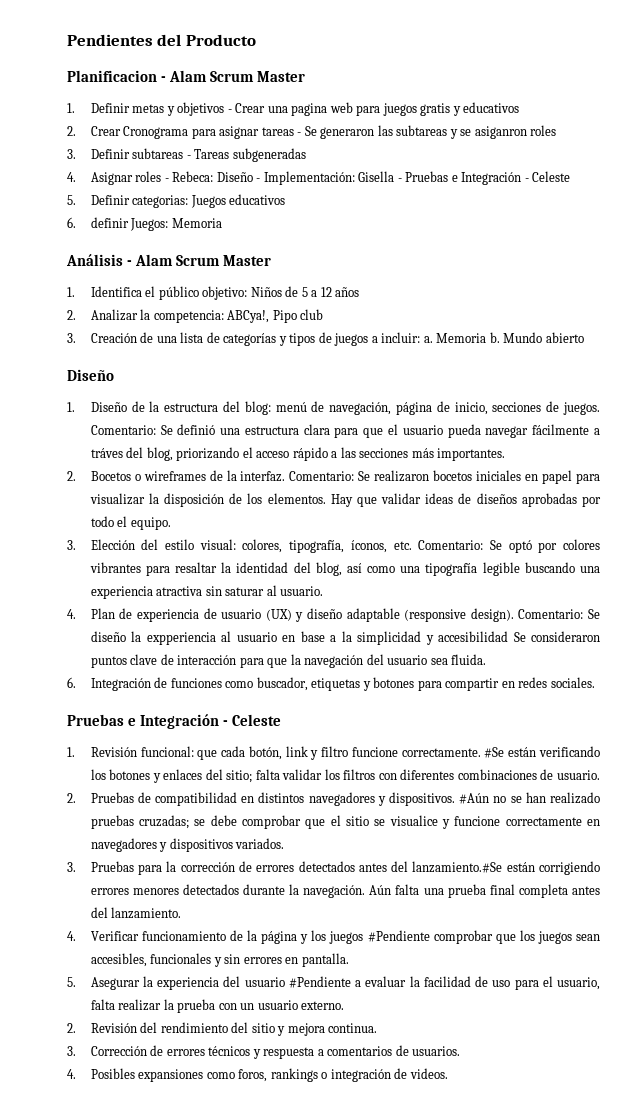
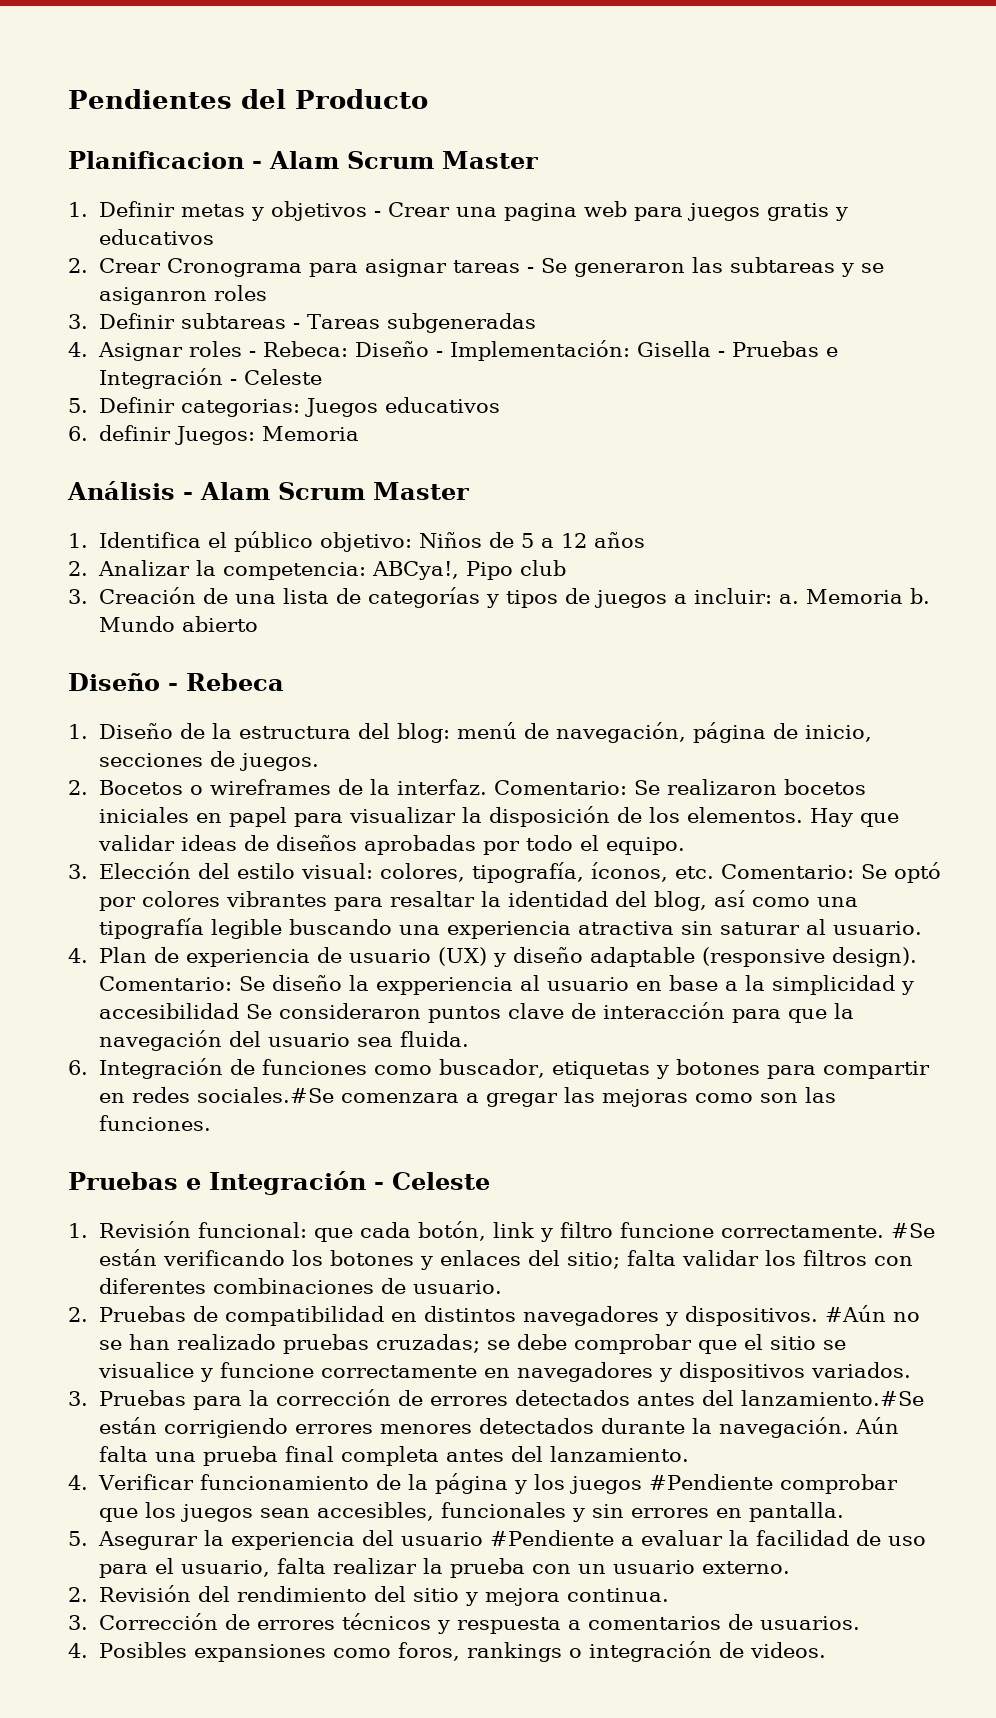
  Mundo abierto
- Diseño
+ Diseño - Rebeca
- Comentario: Se definió una estructura clara para que el usuario pueda navegar fácilmente a tráves del blog, priorizando el acceso rápido a las secciones más importantes.
- 6. Integración de funciones como buscador, etiquetas y botones para compartir en redes sociales.
+ 6. Integración de funciones como buscador, etiquetas y botones para compartir en redes sociales.#Se comenzara a gregar las mejoras como son las funciones.

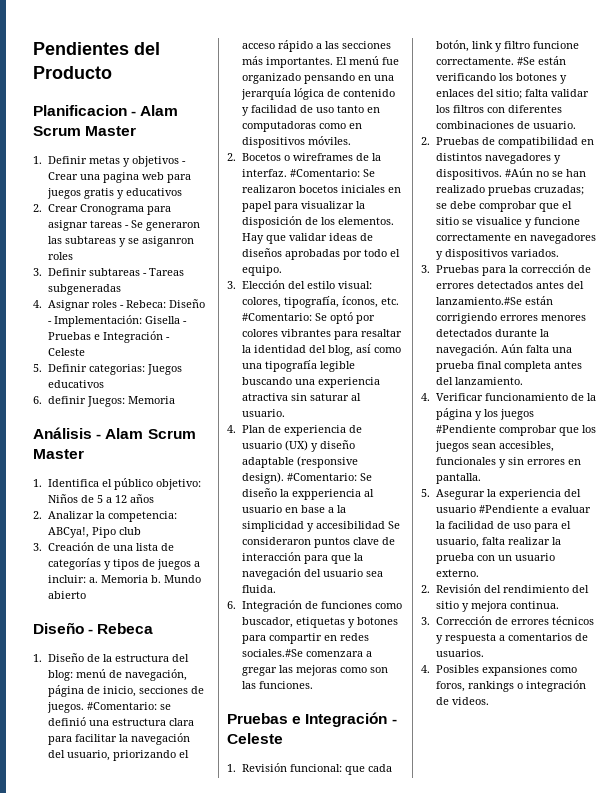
+ #Comentario: se definió una estructura clara para facilitar la navegación del usuario, priorizando el acceso rápido a las secciones más importantes. El menú fue organizado pensando en una jerarquía lógica de contenido y facilidad de uso tanto en computadoras como en dispositivos móviles.
- Comentario: Se realizaron bocetos iniciales en papel para visualizar la disposición de los elementos.
+ #Comentario: Se realizaron bocetos iniciales en papel para visualizar la disposición de los elementos.
- 3. Elección del estilo visual: colores, tipografía, íconos, etc. Comentario: Se optó por colores vibrantes para resaltar la identidad del blog, así como una tipografía legible buscando una experiencia atractiva sin saturar al usuario.
+ 3. Elección del estilo visual: colores, tipografía, íconos, etc. #Comentario: Se optó por colores vibrantes para resaltar la identidad del blog, así como una tipografía legible buscando una experiencia atractiva sin saturar al usuario.
- Comentario: Se diseño la expperiencia al usuario en base a la simplicidad y accesibilidad Se consideraron puntos clave de interacción para que la navegación del usuario sea fluida.
+ #Comentario: Se diseño la expperiencia al usuario en base a la simplicidad y accesibilidad Se consideraron puntos clave de interacción para que la navegación del usuario sea fluida.

